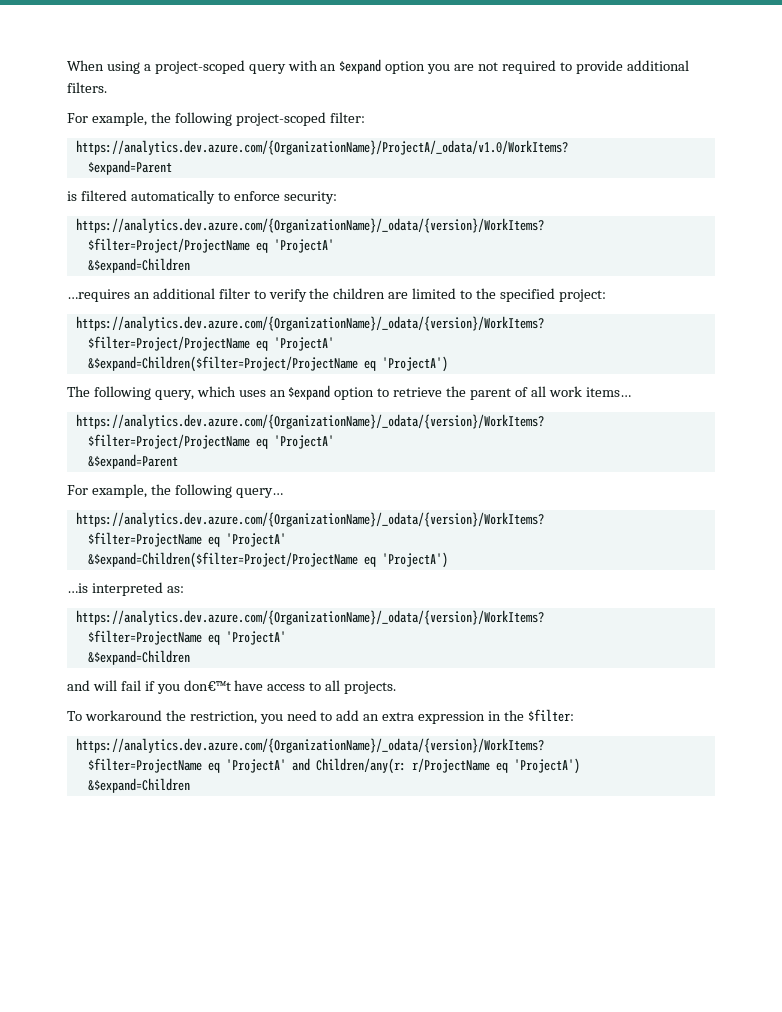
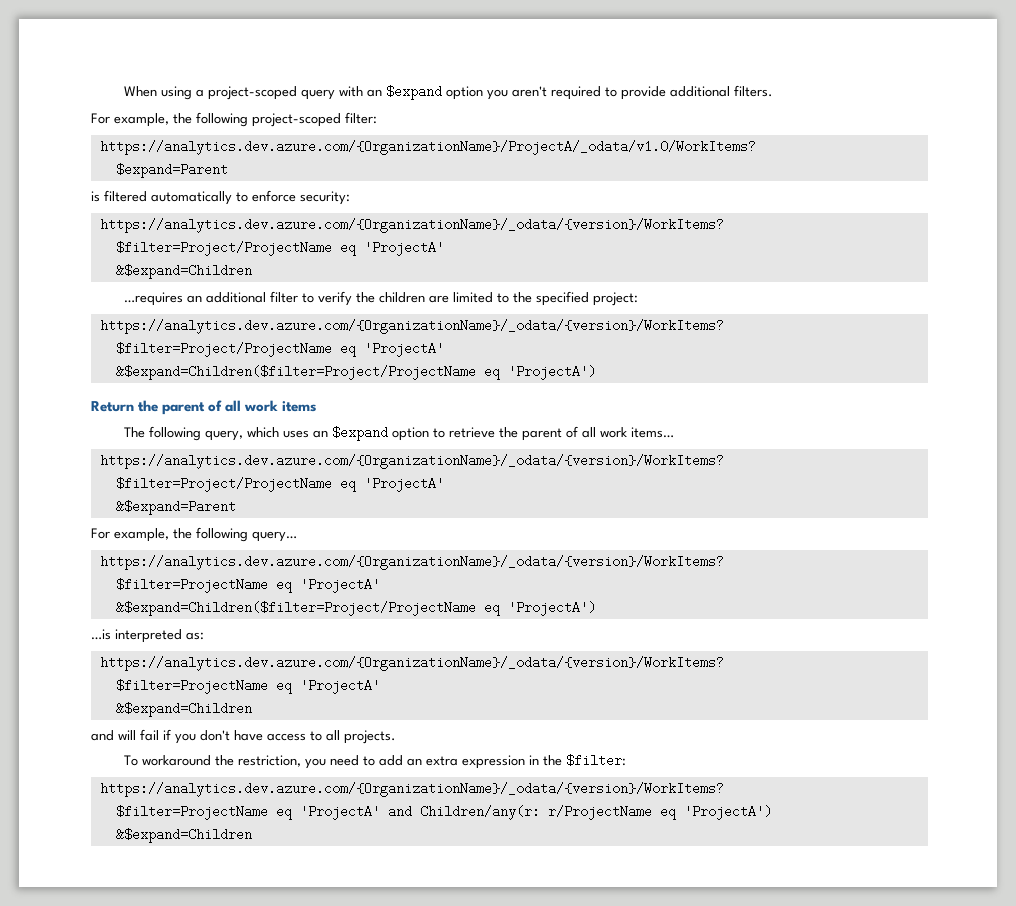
- When using a project-scoped query with an $expand option you are not required to provide additional filters.
+ When using a project-scoped query with an $expand option you aren't required to provide additional filters.
+ Return the parent of all work items
- and will fail if you don€™t have access to all projects.
+ and will fail if you don't have access to all projects.

